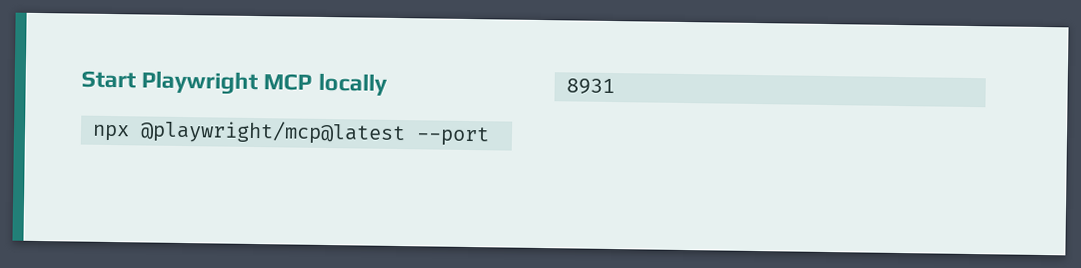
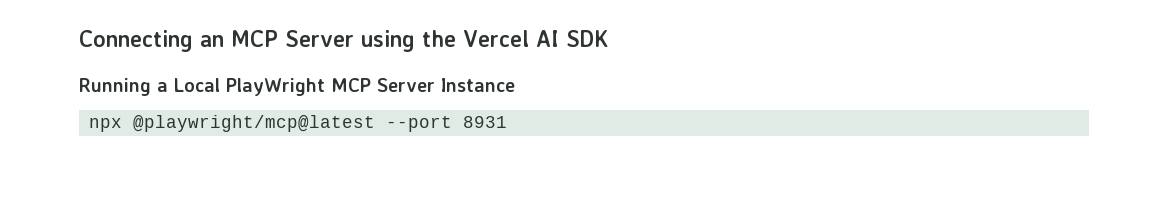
- Start Playwright MCP locally
+ Connecting an MCP Server using the Vercel AI SDK
+ Running a Local PlayWright MCP Server Instance

